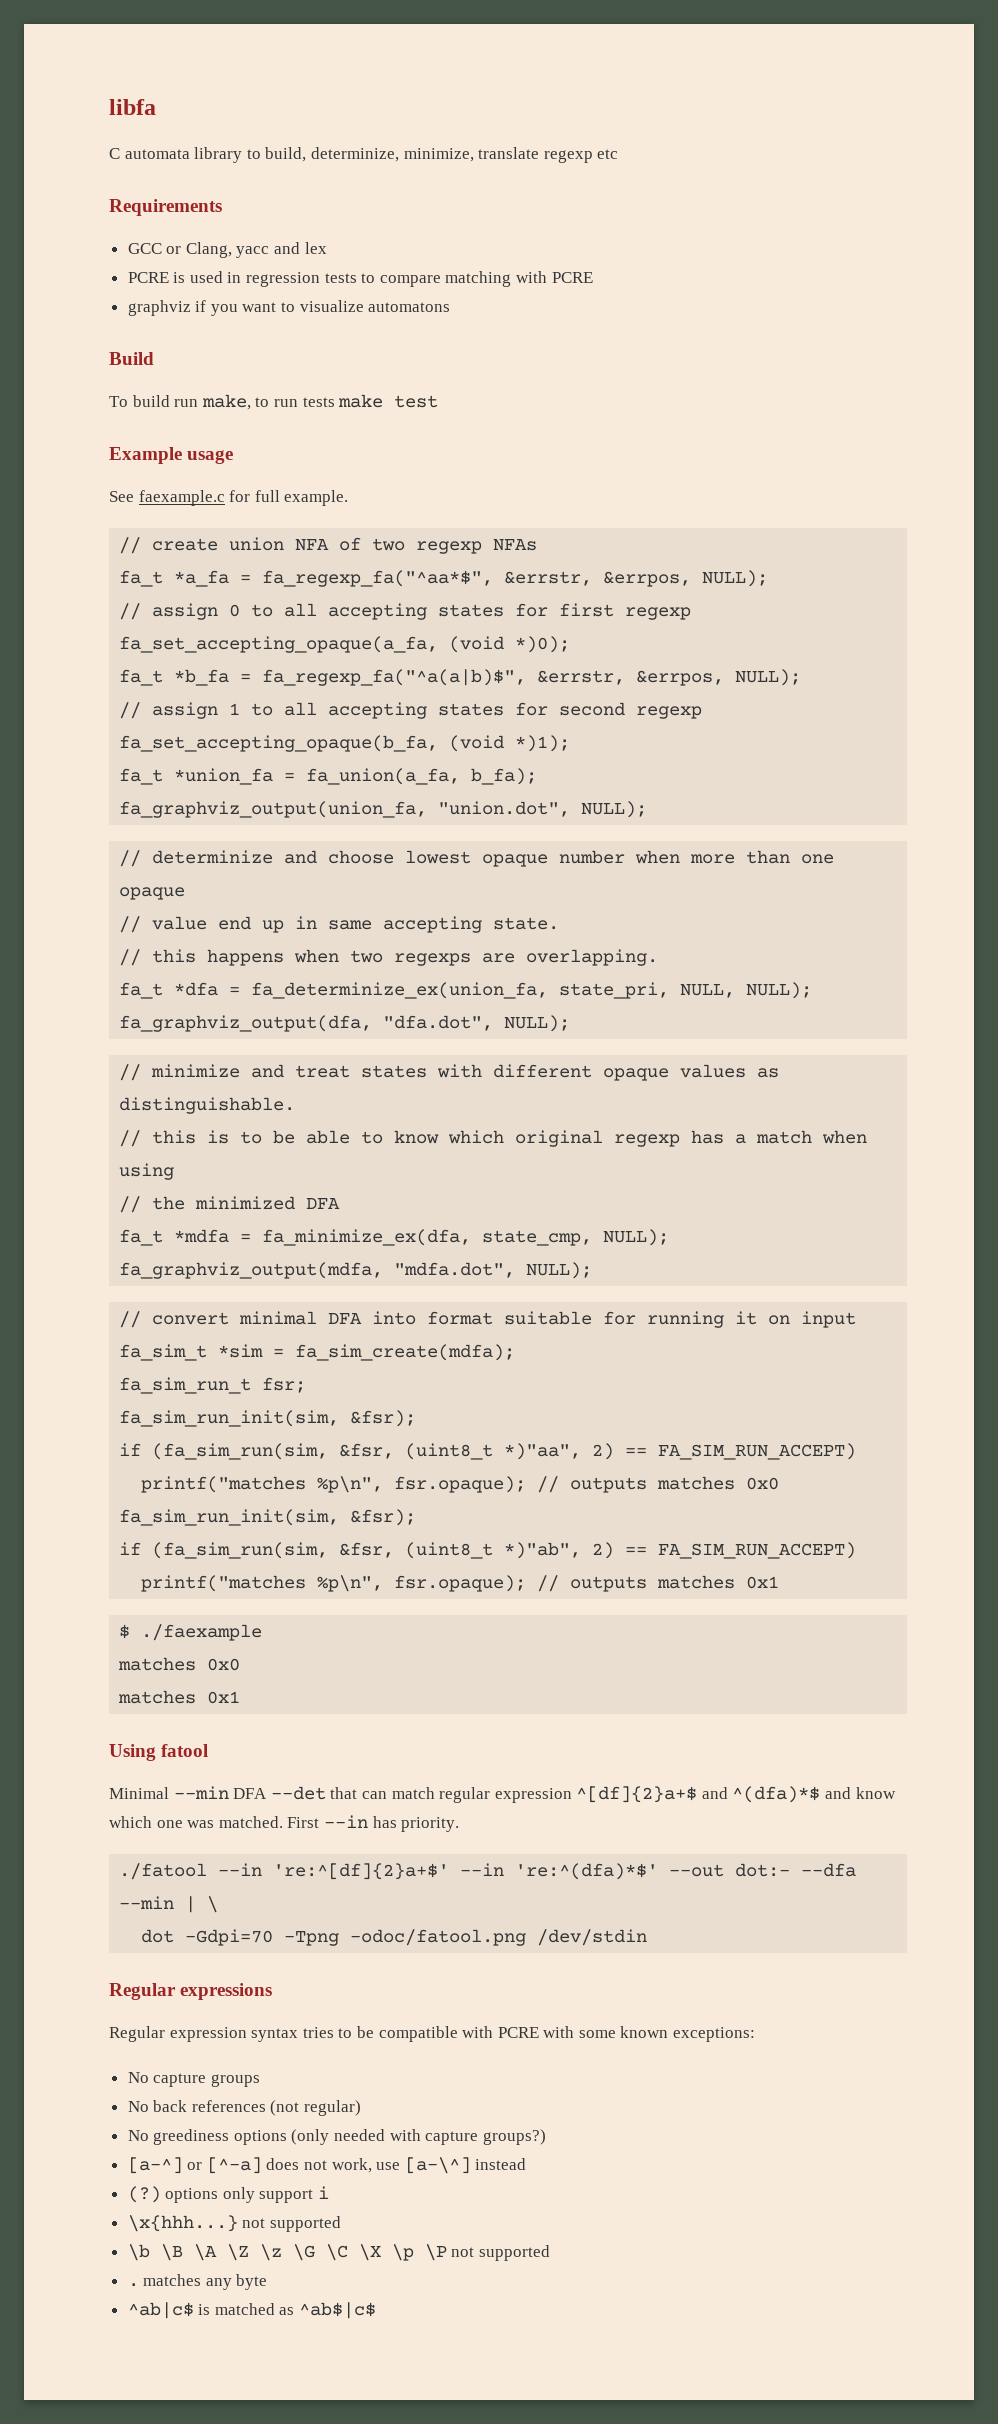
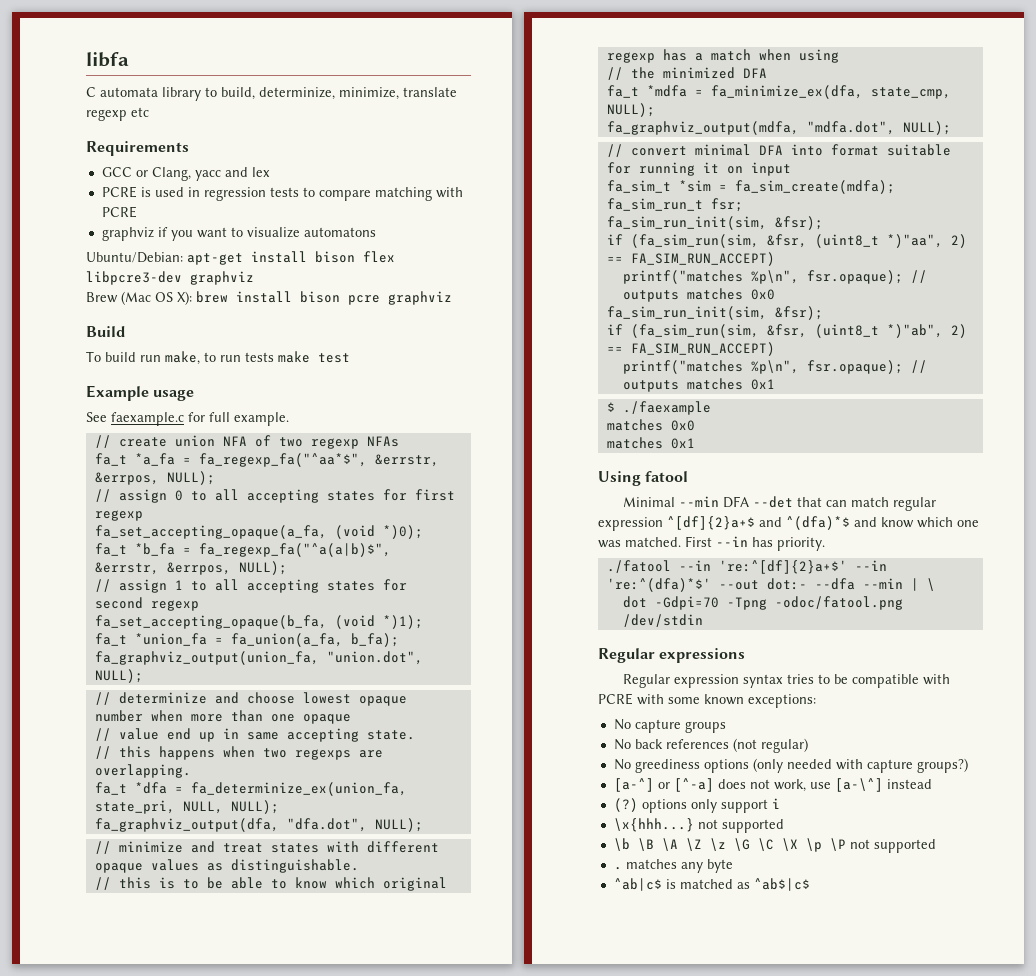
+ Ubuntu/Debian: apt-get install bison flex libpcre3-dev graphviz
+ Brew (Mac OS X): brew install bison pcre graphviz

